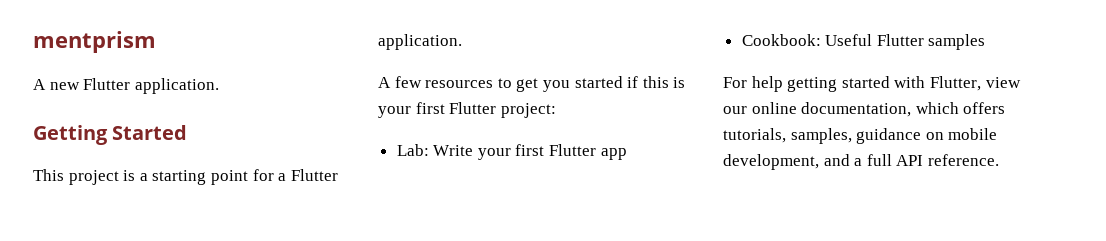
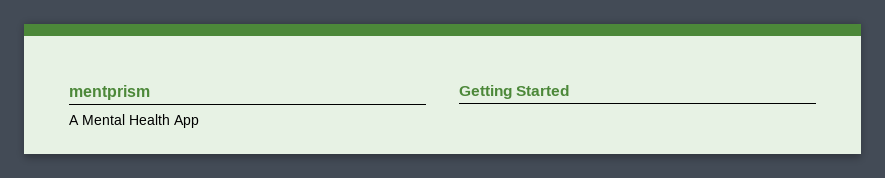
- A new Flutter application.
+ A Mental Health App
- This project is a starting point for a Flutter application.
- A few resources to get you started if this is your first Flutter project:
- Lab: Write your first Flutter app
- Cookbook: Useful Flutter samples
- For help getting started with Flutter, view our online documentation, which offers tutorials, samples, guidance on mobile development, and a full API reference.

